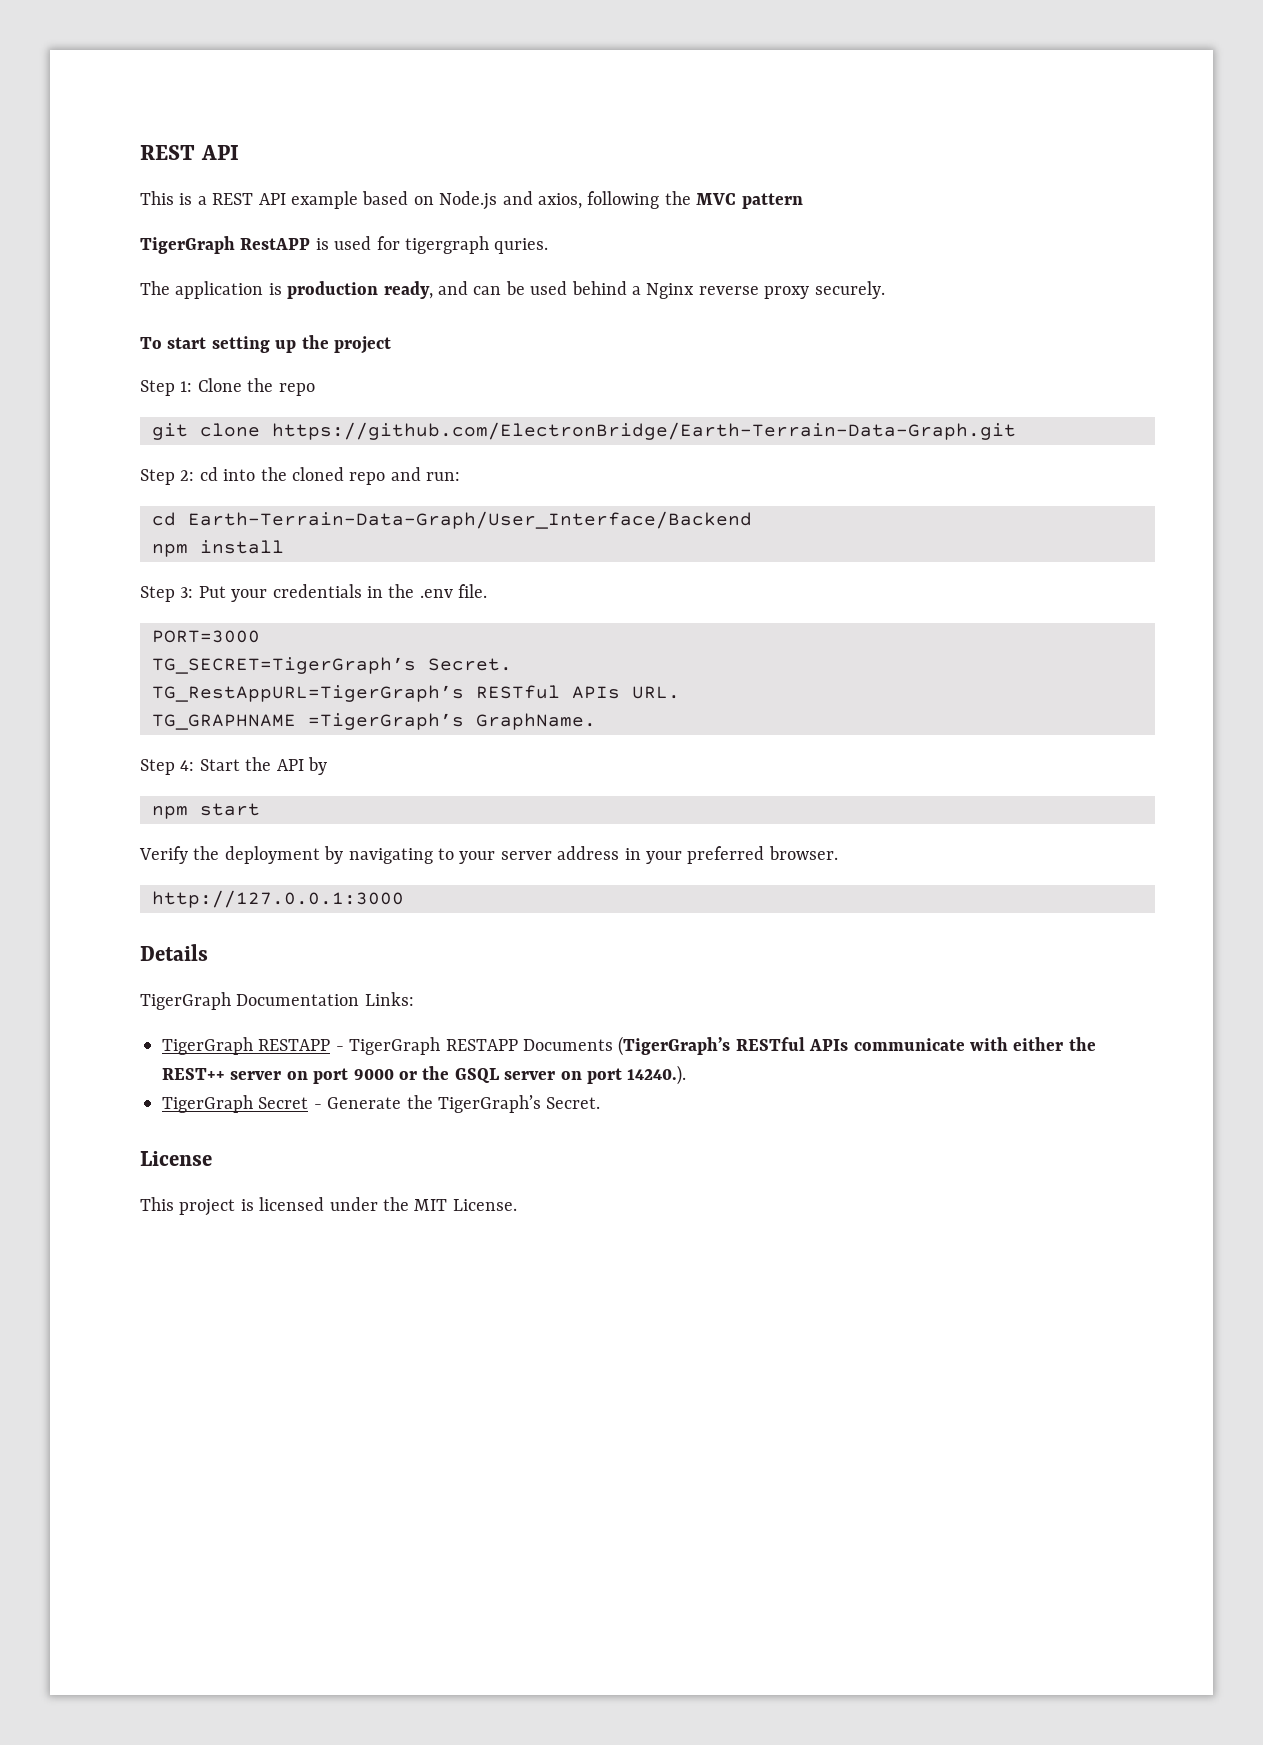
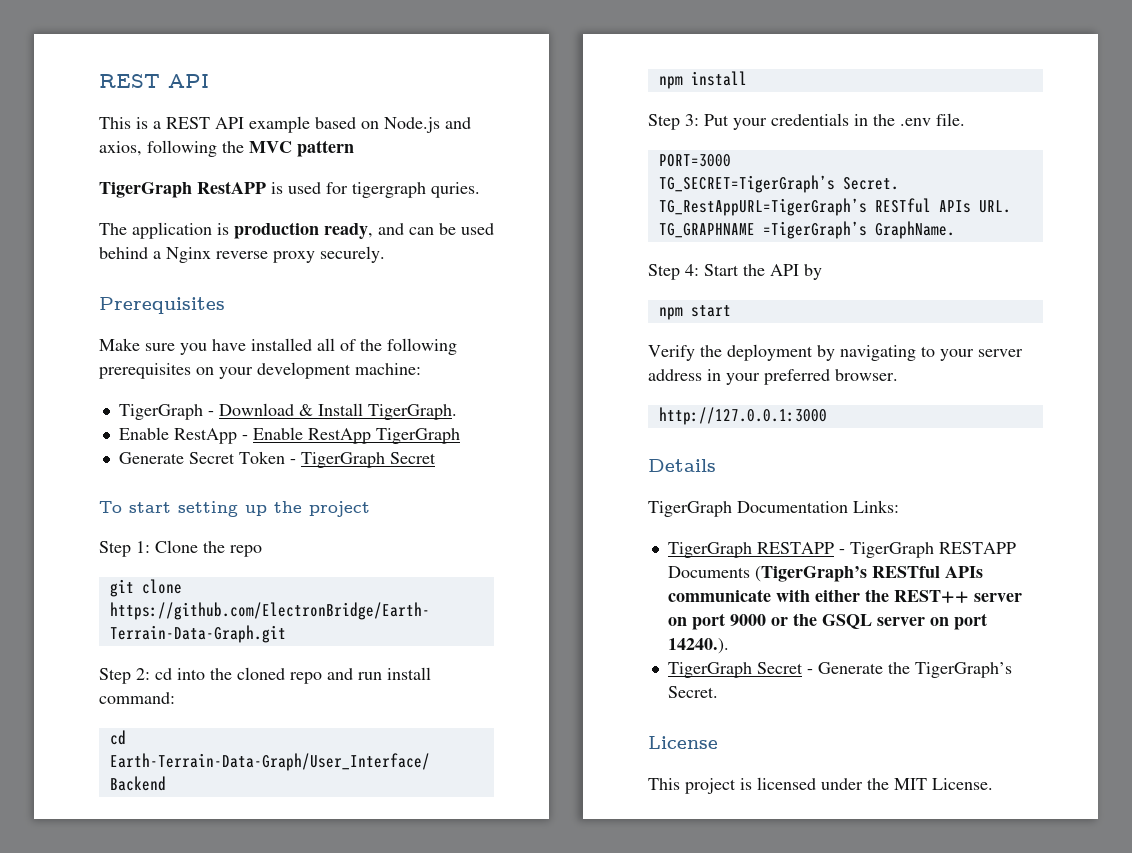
+ Prerequisites
+ Make sure you have installed all of the following prerequisites on your development machine:
+ TigerGraph - Download & Install TigerGraph.
+ Enable RestApp - Enable RestApp TigerGraph
+ Generate Secret Token - TigerGraph Secret
- Step 2: cd into the cloned repo and run:
+ Step 2: cd into the cloned repo and run install command:

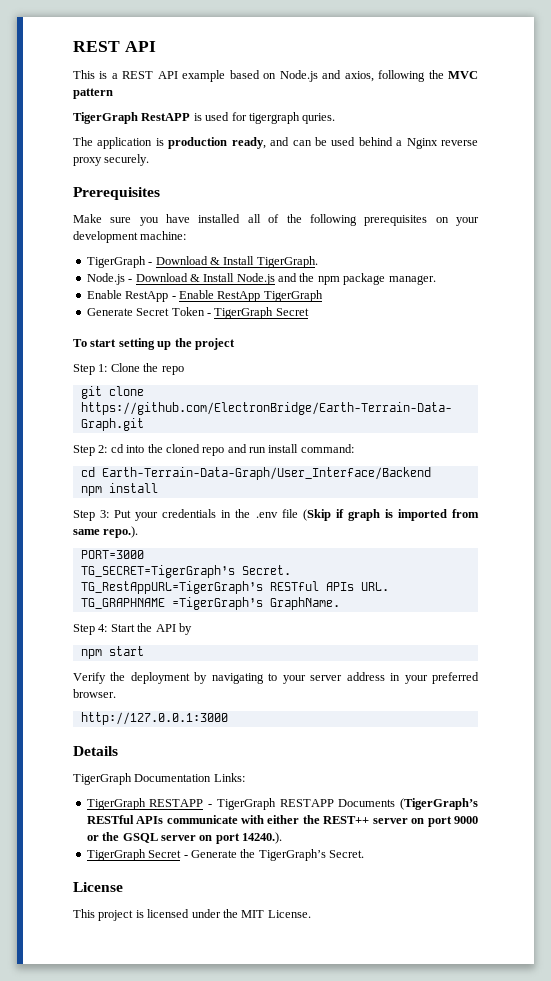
+ Node.js - Download & Install Node.js and the npm package manager.
- Step 3: Put your credentials in the .env file.
+ Step 3: Put your credentials in the .env file (Skip if graph is imported from same repo.).

